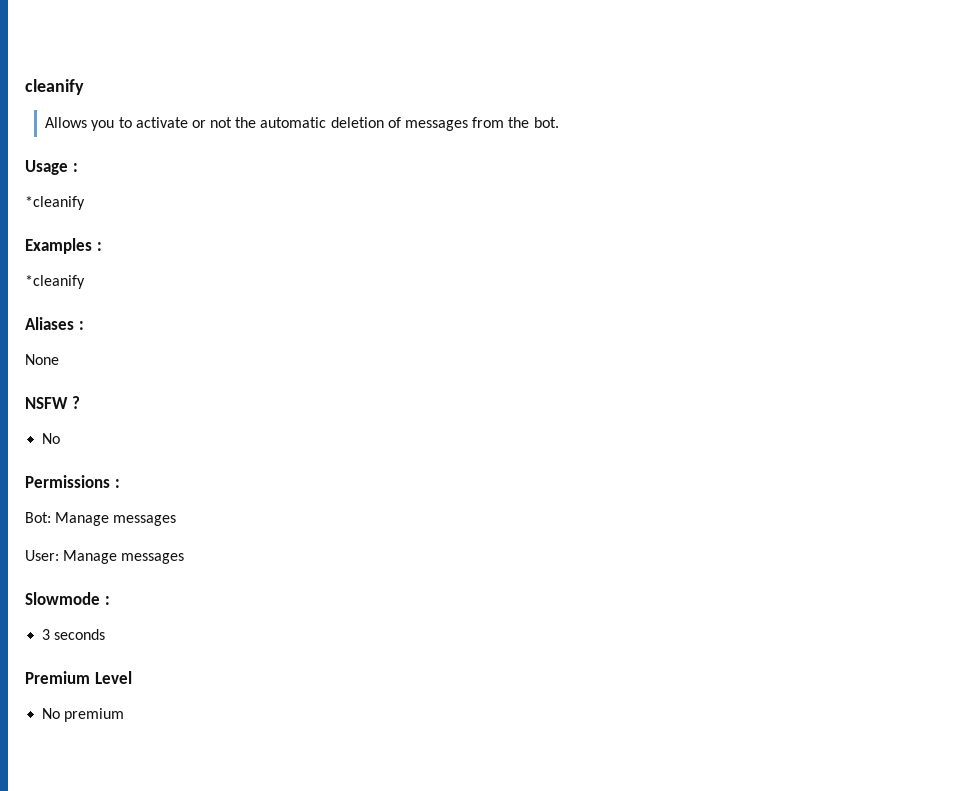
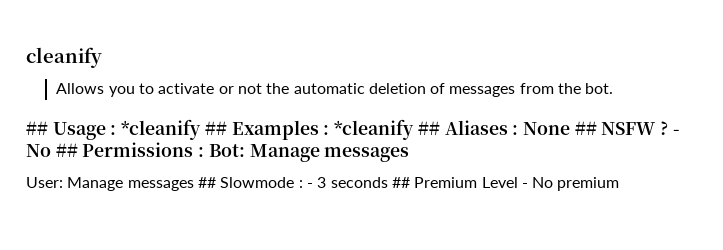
- Usage :
- *cleanify
- Examples :
- *cleanify
- Aliases :
- None
- NSFW ?
- No
- Permissions :
- Bot: Manage messages
+ ## Usage : *cleanify ## Examples : *cleanify ## Aliases : None ## NSFW ? - No ## Permissions : Bot: Manage messages
- User: Manage messages
- Slowmode :
- 3 seconds
- Premium Level
- No premium
+ User: Manage messages ## Slowmode : - 3 seconds ## Premium Level - No premium

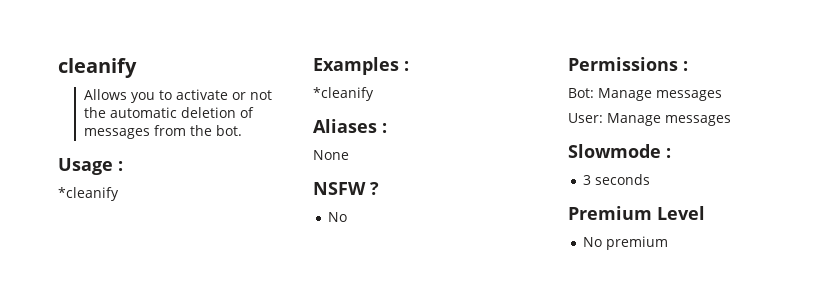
- ## Usage : *cleanify ## Examples : *cleanify ## Aliases : None ## NSFW ? - No ## Permissions : Bot: Manage messages
+ Usage :
+ *cleanify
+ Examples :
+ *cleanify
+ Aliases :
+ None
+ NSFW ?
+ No
+ Permissions :
+ Bot: Manage messages
- User: Manage messages ## Slowmode : - 3 seconds ## Premium Level - No premium
+ User: Manage messages
+ Slowmode :
+ 3 seconds
+ Premium Level
+ No premium

